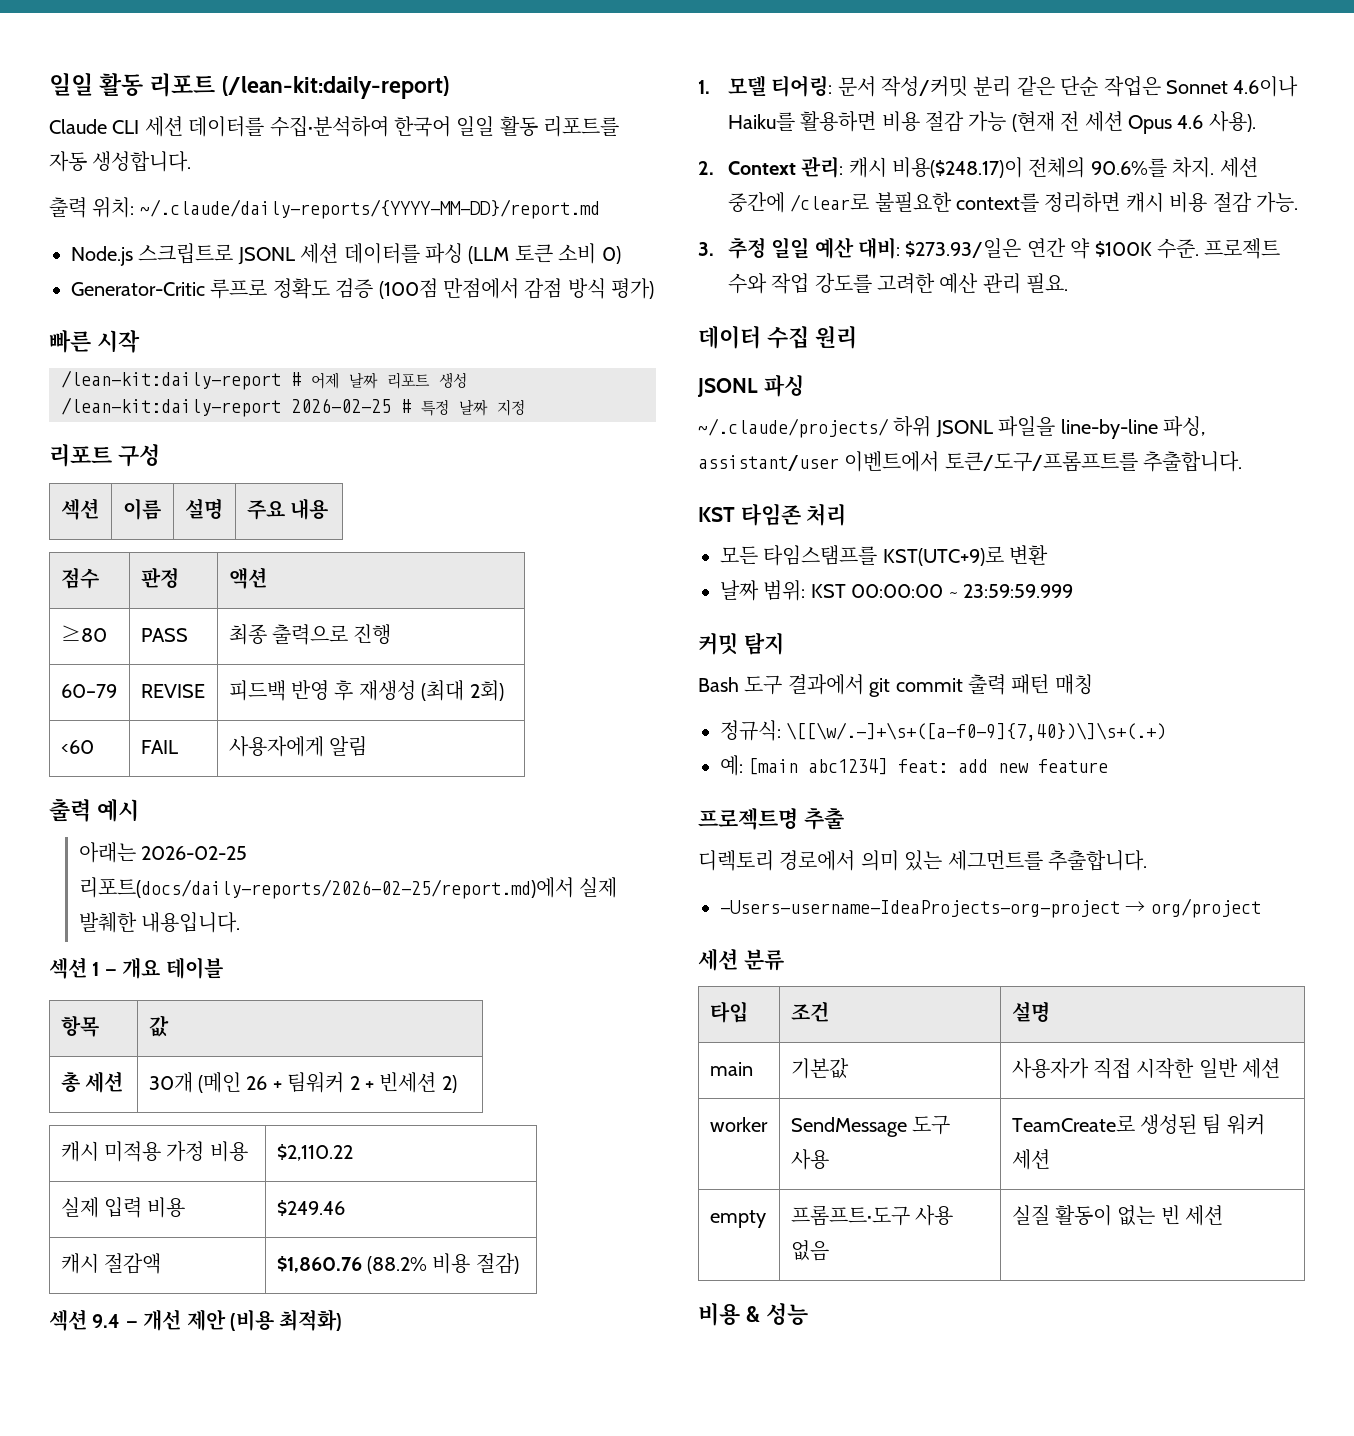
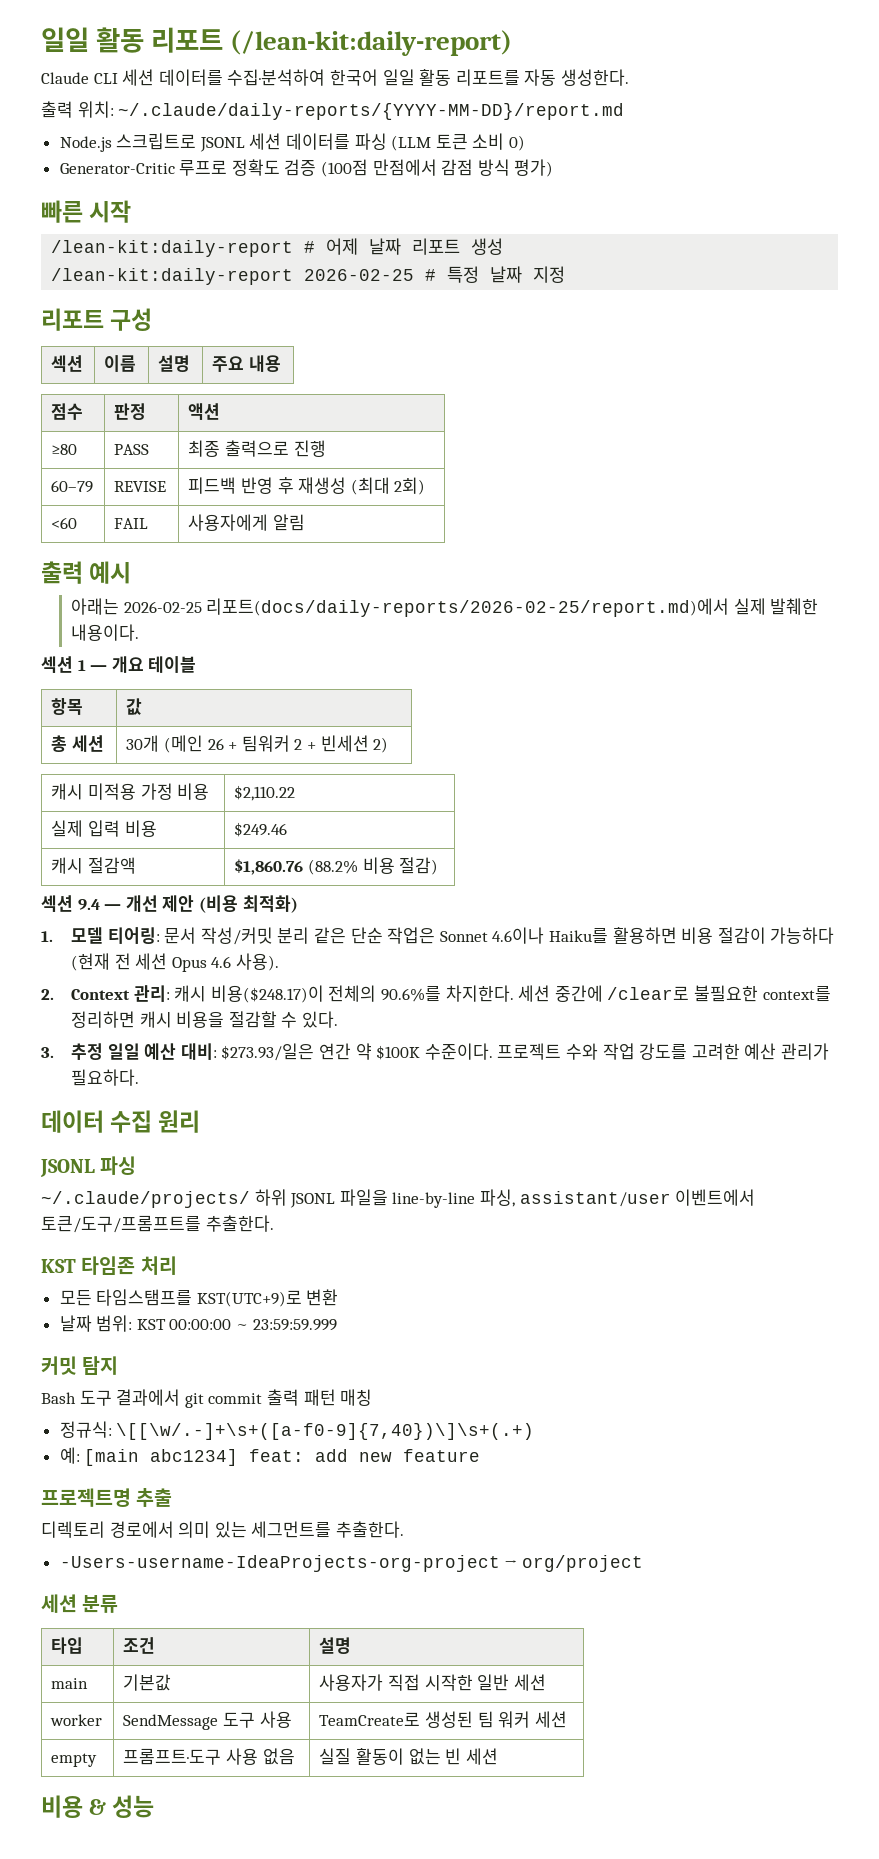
- Claude CLI 세션 데이터를 수집·분석하여 한국어 일일 활동 리포트를 자동 생성합니다.
+ Claude CLI 세션 데이터를 수집·분석하여 한국어 일일 활동 리포트를 자동 생성한다.
- 아래는 2026-02-25 리포트(docs/daily-reports/2026-02-25/report.md)에서 실제 발췌한 내용입니다.
+ 아래는 2026-02-25 리포트(docs/daily-reports/2026-02-25/report.md)에서 실제 발췌한 내용이다.
- 1. 모델 티어링: 문서 작성/커밋 분리 같은 단순 작업은 Sonnet 4.6이나 Haiku를 활용하면 비용 절감 가능 (현재 전 세션 Opus 4.6 사용).
+ 1. 모델 티어링: 문서 작성/커밋 분리 같은 단순 작업은 Sonnet 4.6이나 Haiku를 활용하면 비용 절감이 가능하다 (현재 전 세션 Opus 4.6 사용).
- 2. Context 관리: 캐시 비용($248.17)이 전체의 90.6%를 차지.
+ 2. Context 관리: 캐시 비용($248.17)이 전체의 90.6%를 차지한다.
- 세션 중간에 /clear로 불필요한 context를 정리하면 캐시 비용 절감 가능.
+ 세션 중간에 /clear로 불필요한 context를 정리하면 캐시 비용을 절감할 수 있다.
- 3. 추정 일일 예산 대비: $273.93/일은 연간 약 $100K 수준.
+ 3. 추정 일일 예산 대비: $273.93/일은 연간 약 $100K 수준이다.
- 프로젝트 수와 작업 강도를 고려한 예산 관리 필요.
+ 프로젝트 수와 작업 강도를 고려한 예산 관리가 필요하다.
- ~/.claude/projects/ 하위 JSONL 파일을 line-by-line 파싱, assistant/user 이벤트에서 토큰/도구/프롬프트를 추출합니다.
+ ~/.claude/projects/ 하위 JSONL 파일을 line-by-line 파싱, assistant/user 이벤트에서 토큰/도구/프롬프트를 추출한다.
- 디렉토리 경로에서 의미 있는 세그먼트를 추출합니다.
+ 디렉토리 경로에서 의미 있는 세그먼트를 추출한다.

